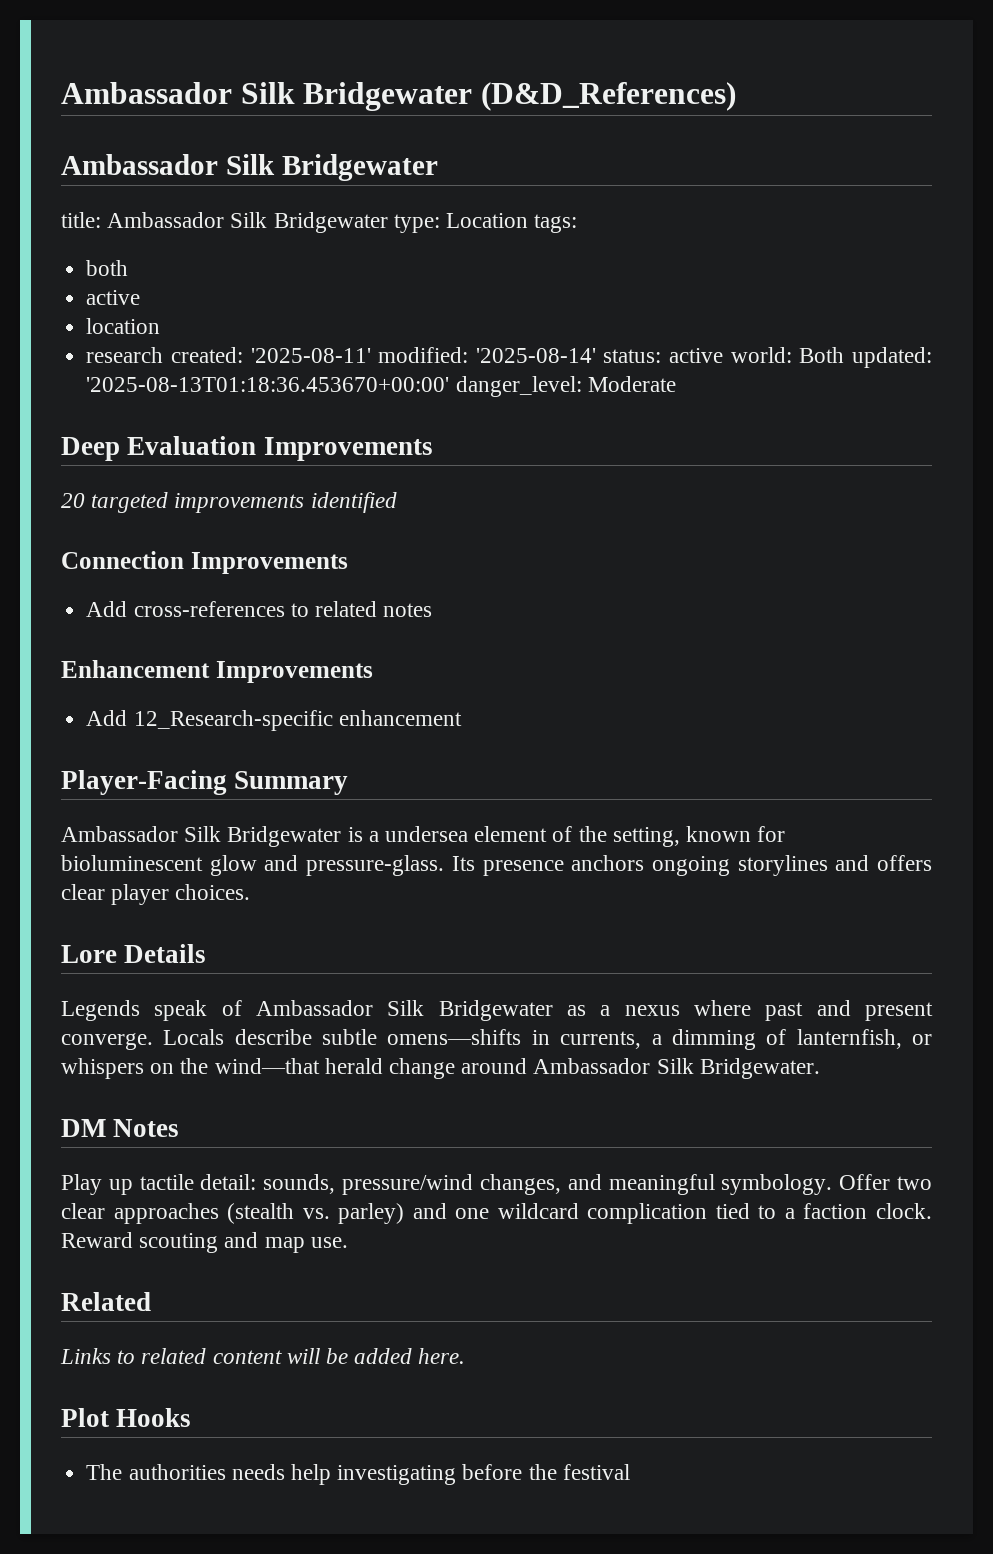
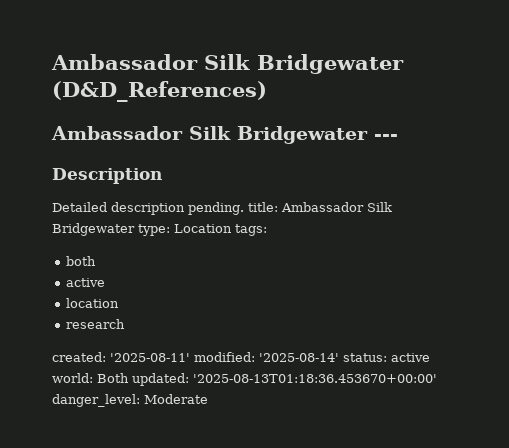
  Ambassador Silk Bridgewater (D&D_References)
- Ambassador Silk Bridgewater
- title: Ambassador Silk Bridgewater type: Location tags:
+ Ambassador Silk Bridgewater ---
+ Description
+ Detailed description pending. title: Ambassador Silk Bridgewater type: Location tags:
- research created: '2025-08-11' modified: '2025-08-14' status: active world: Both updated: '2025-08-13T01:18:36.453670+00:00' danger_level: Moderate
+ research
+ created: '2025-08-11' modified: '2025-08-14' status: active world: Both updated: '2025-08-13T01:18:36.453670+00:00' danger_level: Moderate
- Deep Evaluation Improvements
- 20 targeted improvements identified
- Connection Improvements
- Add cross-references to related notes
- Enhancement Improvements
- Add 12_Research-specific enhancement
- Player-Facing Summary
- Ambassador Silk Bridgewater is a undersea element of the setting, known for bioluminescent glow and pressure-glass. Its presence anchors ongoing storylines and offers clear player choices.
- Lore Details
- Legends speak of Ambassador Silk Bridgewater as a nexus where past and present converge. Locals describe subtle omens—shifts in currents, a dimming of lanternfish, or whispers on the wind—that herald change around Ambassador Silk Bridgewater.
- DM Notes
- Play up tactile detail: sounds, pressure/wind changes, and meaningful symbology. Offer two clear approaches (stealth vs. parley) and one wildcard complication tied to a faction clock. Reward scouting and map use.
- Related
- Links to related content will be added here.
- Plot Hooks
- The authorities needs help investigating before the festival

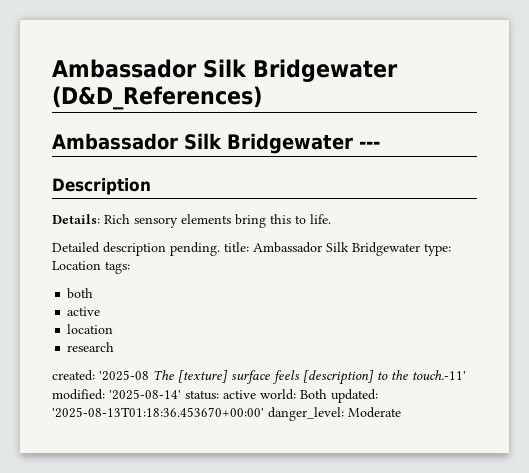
+ Details: Rich sensory elements bring this to life.
- created: '2025-08-11' modified: '2025-08-14' status: active world: Both updated: '2025-08-13T01:18:36.453670+00:00' danger_level: Moderate
+ created: '2025-08 The [texture] surface feels [description] to the touch.-11' modified: '2025-08-14' status: active world: Both updated: '2025-08-13T01:18:36.453670+00:00' danger_level: Moderate

